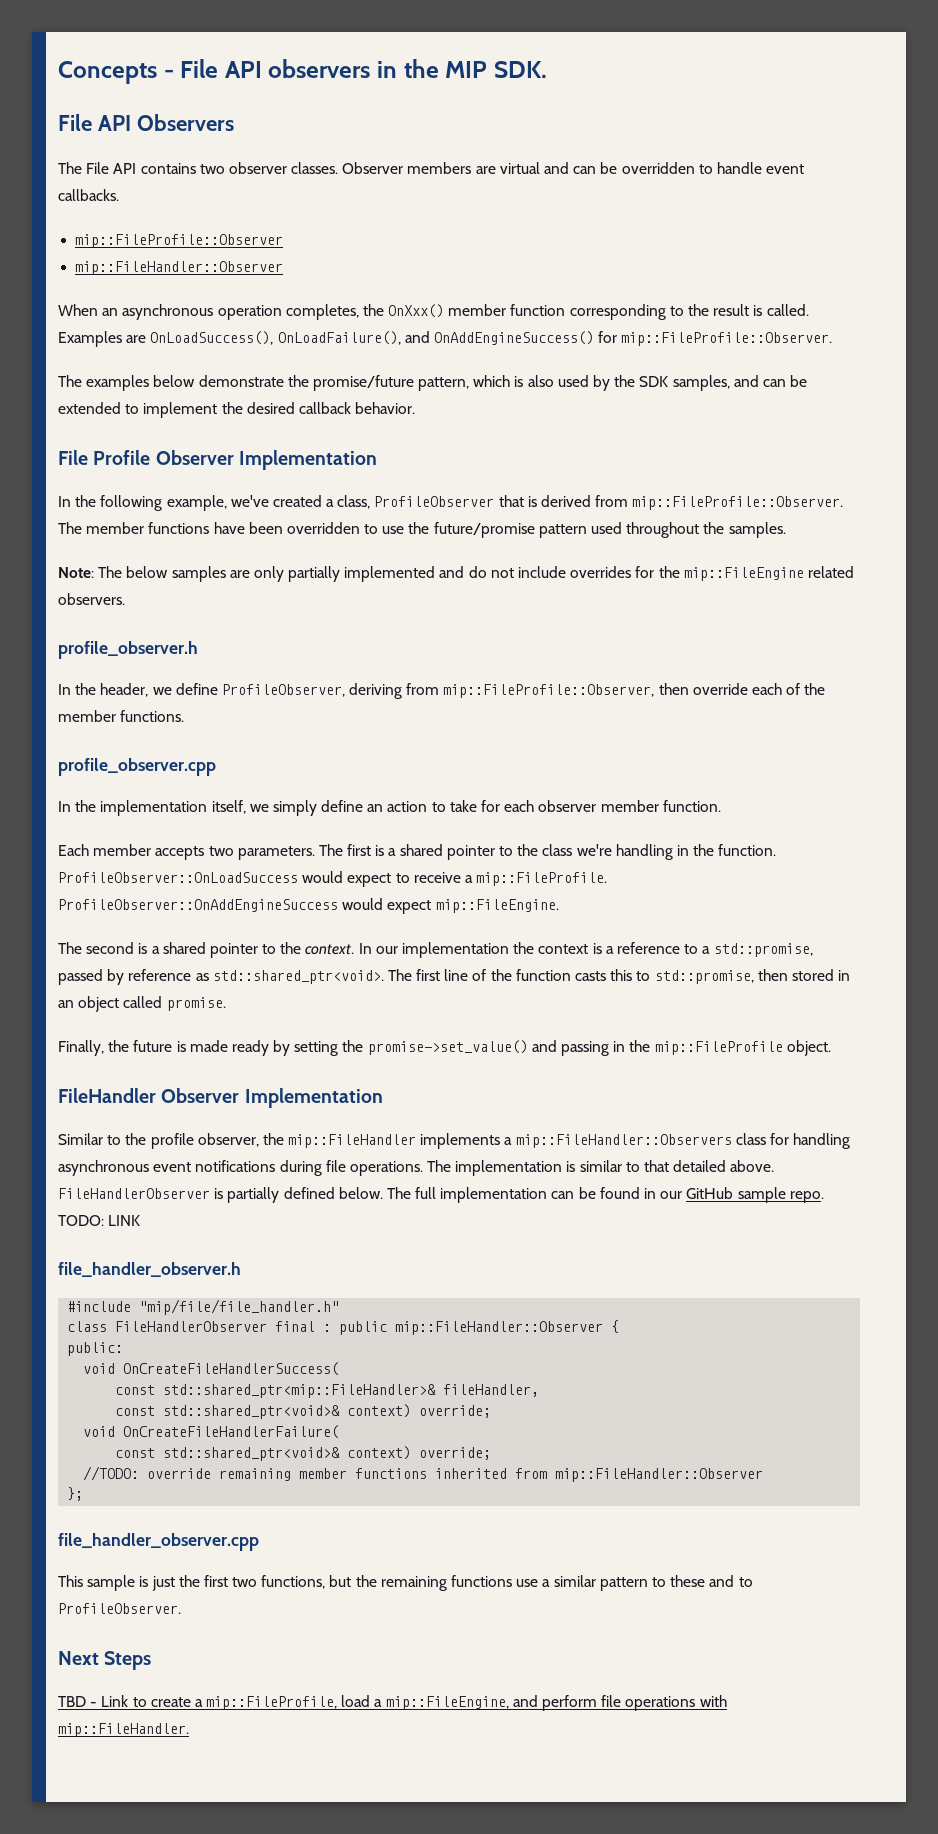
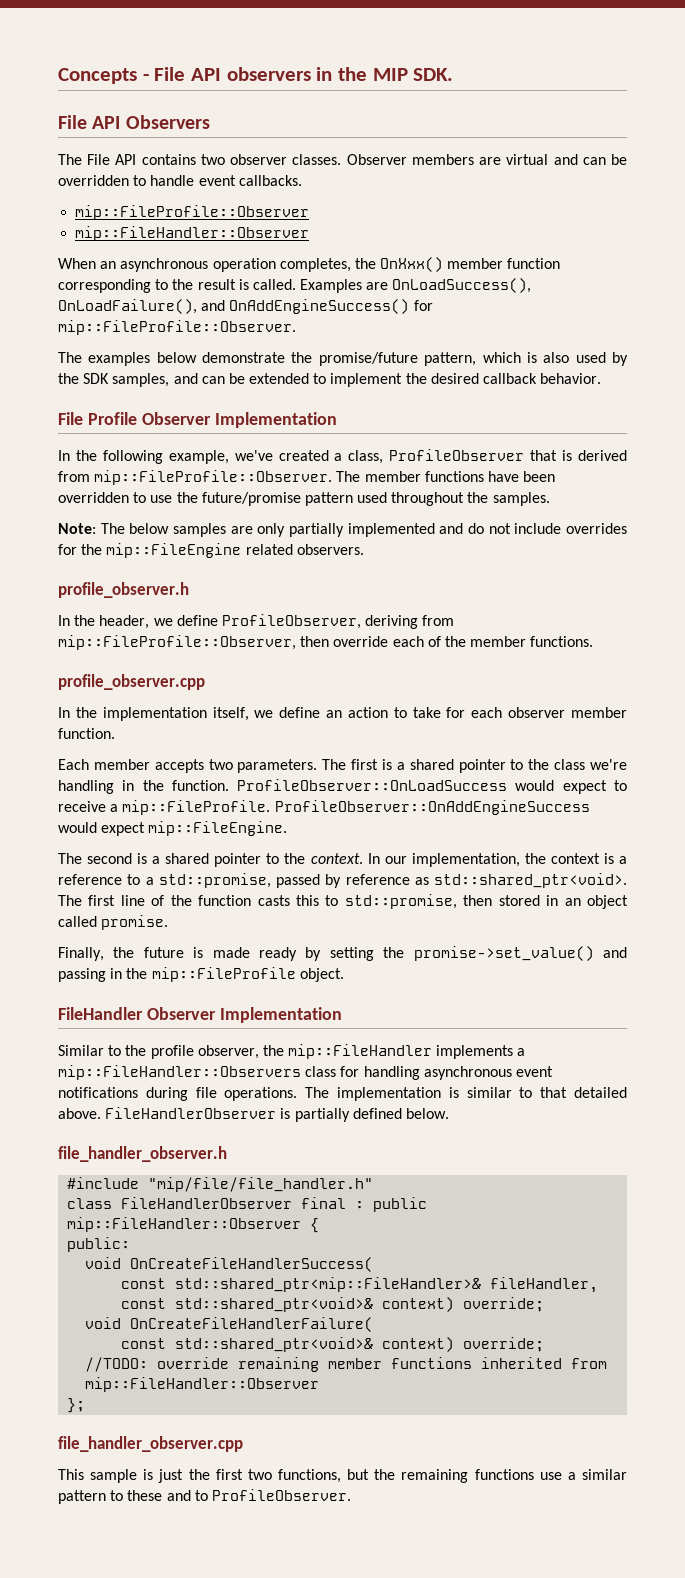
- In the implementation itself, we simply define an action to take for each observer member function.
+ In the implementation itself, we define an action to take for each observer member function.
- In our implementation the context is a reference to a std::promise, passed by reference as std::shared_ptr<void>.
+ In our implementation, the context is a reference to a std::promise, passed by reference as std::shared_ptr<void>.
- The full implementation can be found in our GitHub sample repo. TODO: LINK
- Next Steps
- TBD - Link to create a mip::FileProfile, load a mip::FileEngine, and perform file operations with mip::FileHandler.

